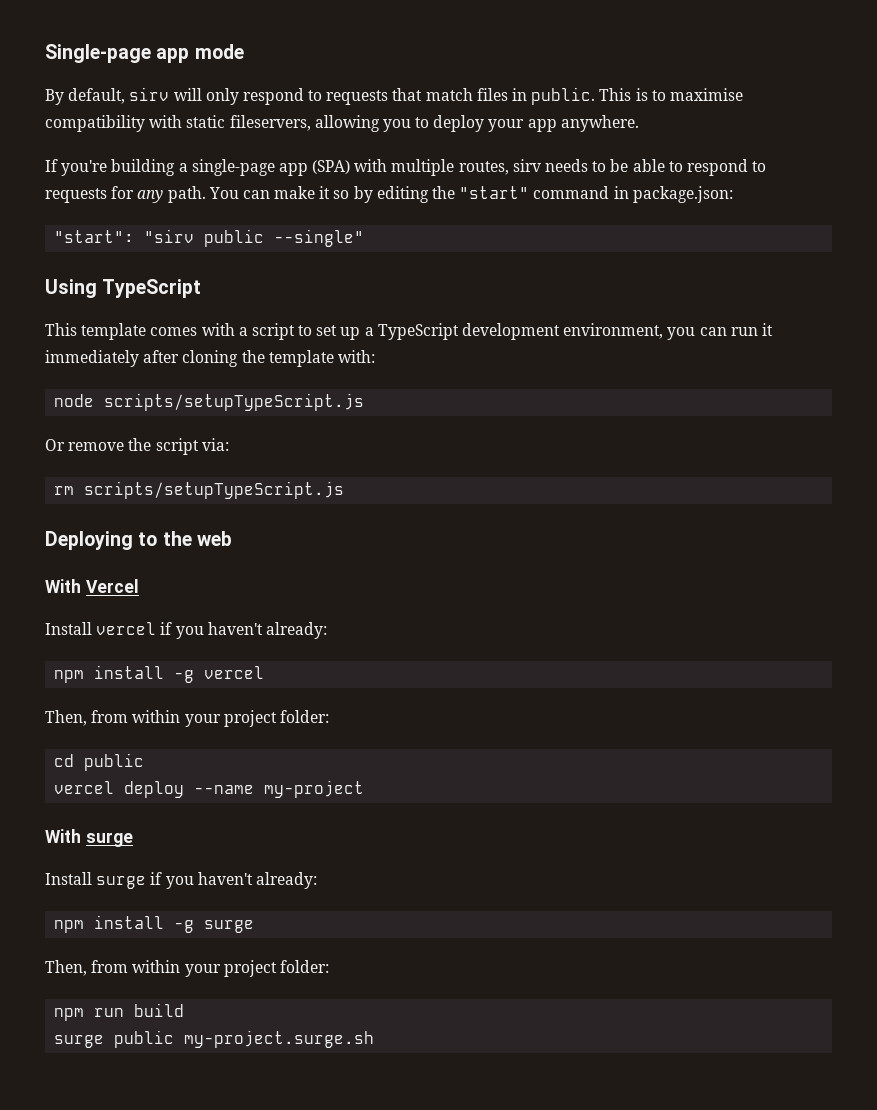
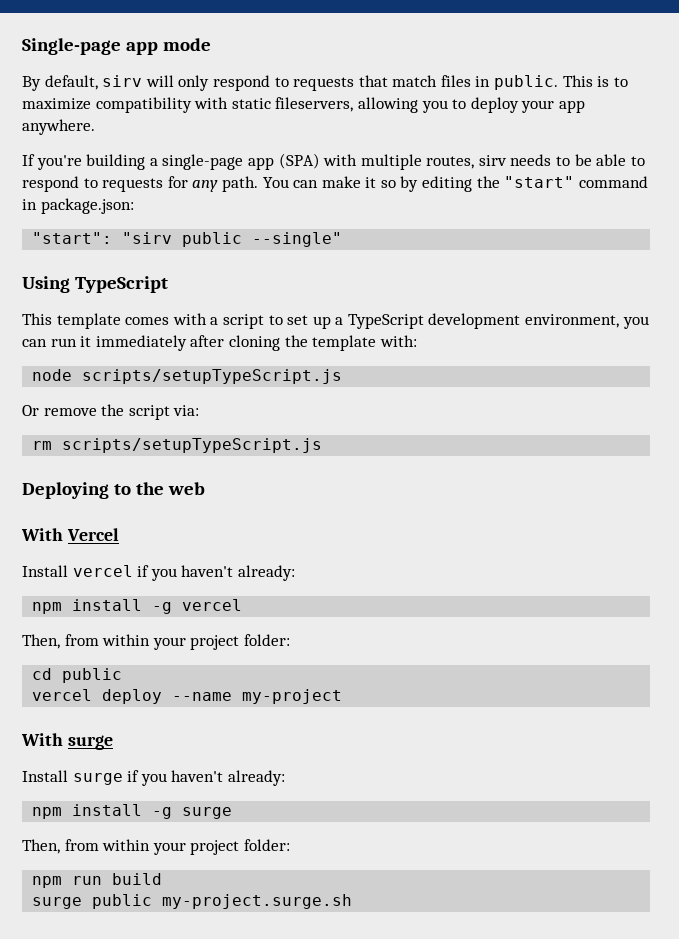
- This is to maximise compatibility with static fileservers, allowing you to deploy your app anywhere.
+ This is to maximize compatibility with static fileservers, allowing you to deploy your app anywhere.

